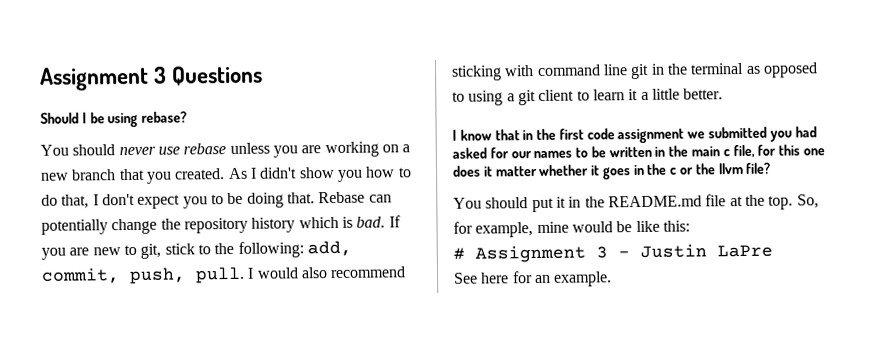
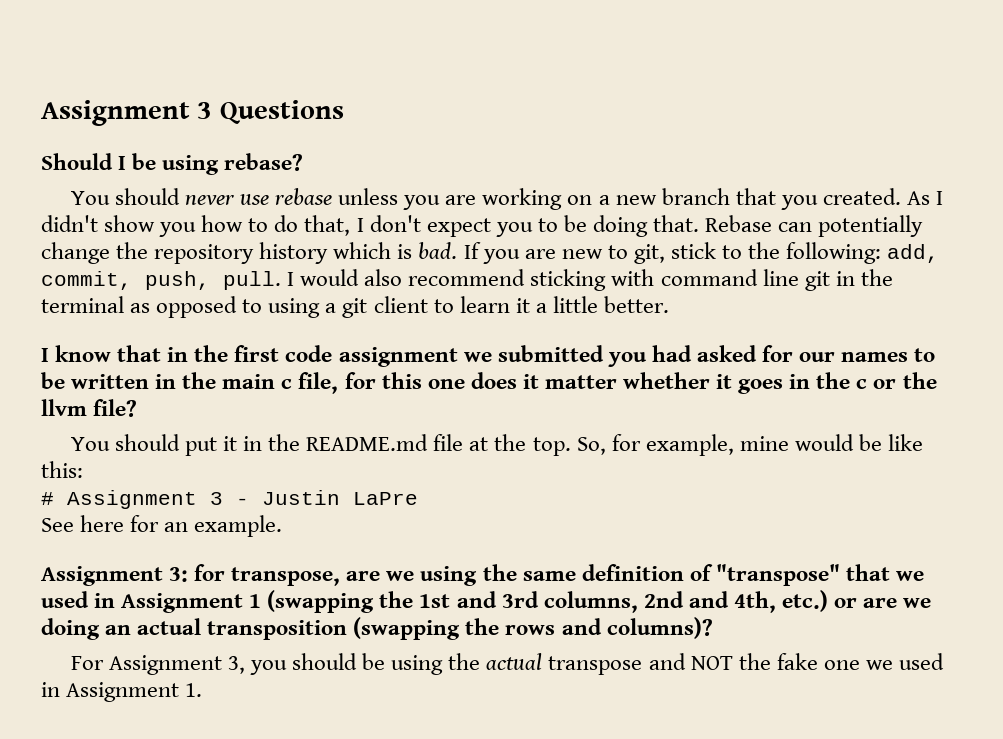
+ Assignment 3: for transpose, are we using the same definition of "transpose" that we used in Assignment 1 (swapping the 1st and 3rd columns, 2nd and 4th, etc.) or are we doing an actual transposition (swapping the rows and columns)?
+ For Assignment 3, you should be using the actual transpose and NOT the fake one we used in Assignment 1.

